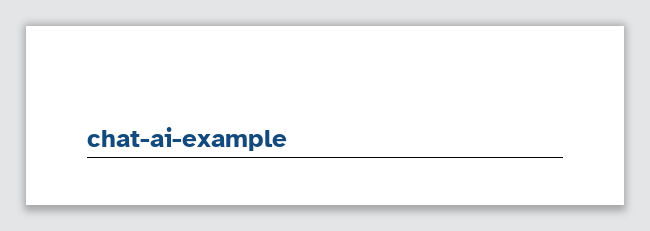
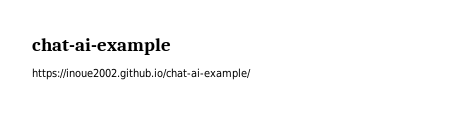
+ https://inoue2002.github.io/chat-ai-example/

